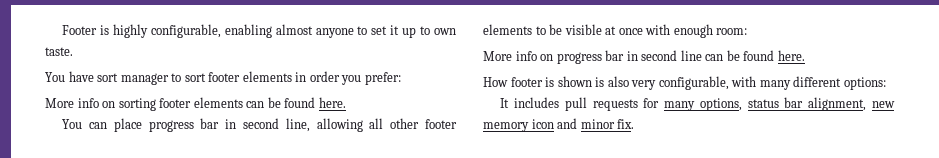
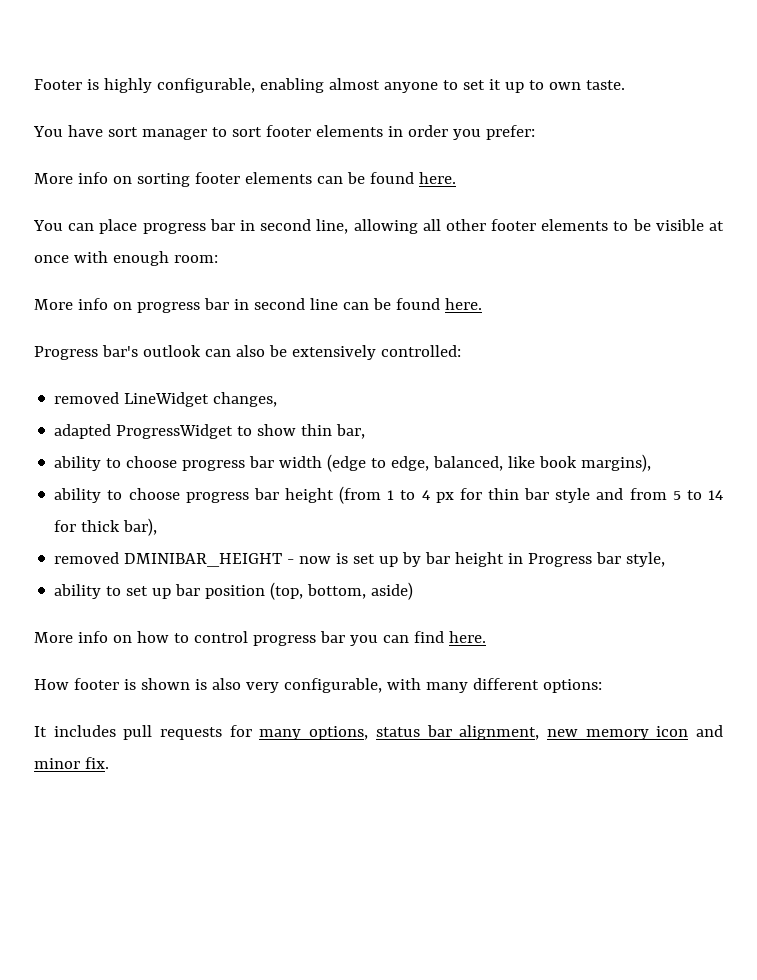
+ Progress bar's outlook can also be extensively controlled:
+ removed LineWidget changes,
+ adapted ProgressWidget to show thin bar,
+ ability to choose progress bar width (edge to edge, balanced, like book margins),
+ ability to choose progress bar height (from 1 to 4 px for thin bar style and from 5 to 14 for thick bar),
+ removed DMINIBAR_HEIGHT - now is set up by bar height in Progress bar style,
+ ability to set up bar position (top, bottom, aside)
+ More info on how to control progress bar you can find here.

